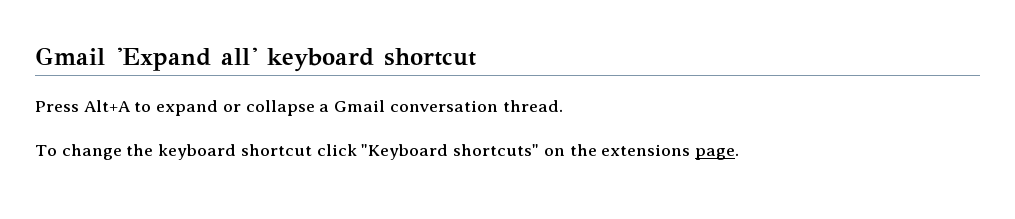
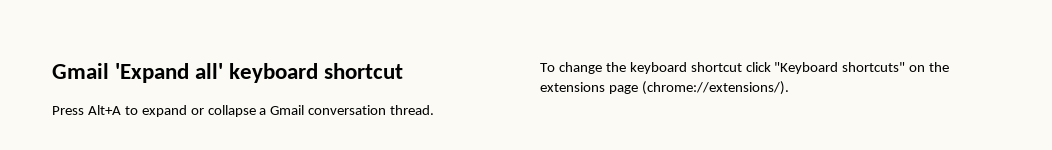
- To change the keyboard shortcut click "Keyboard shortcuts" on the extensions page.
+ To change the keyboard shortcut click "Keyboard shortcuts" on the extensions page (chrome://extensions/).

